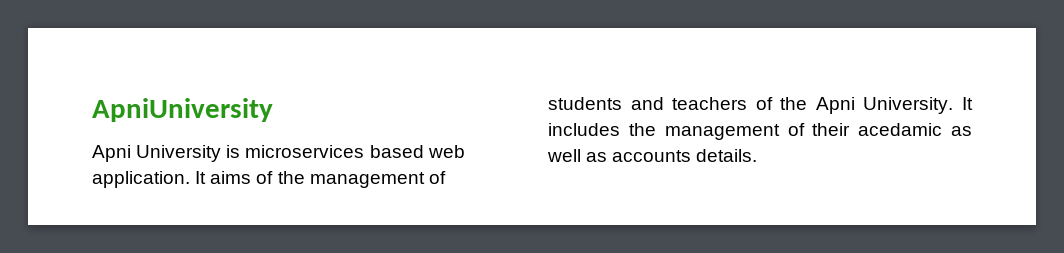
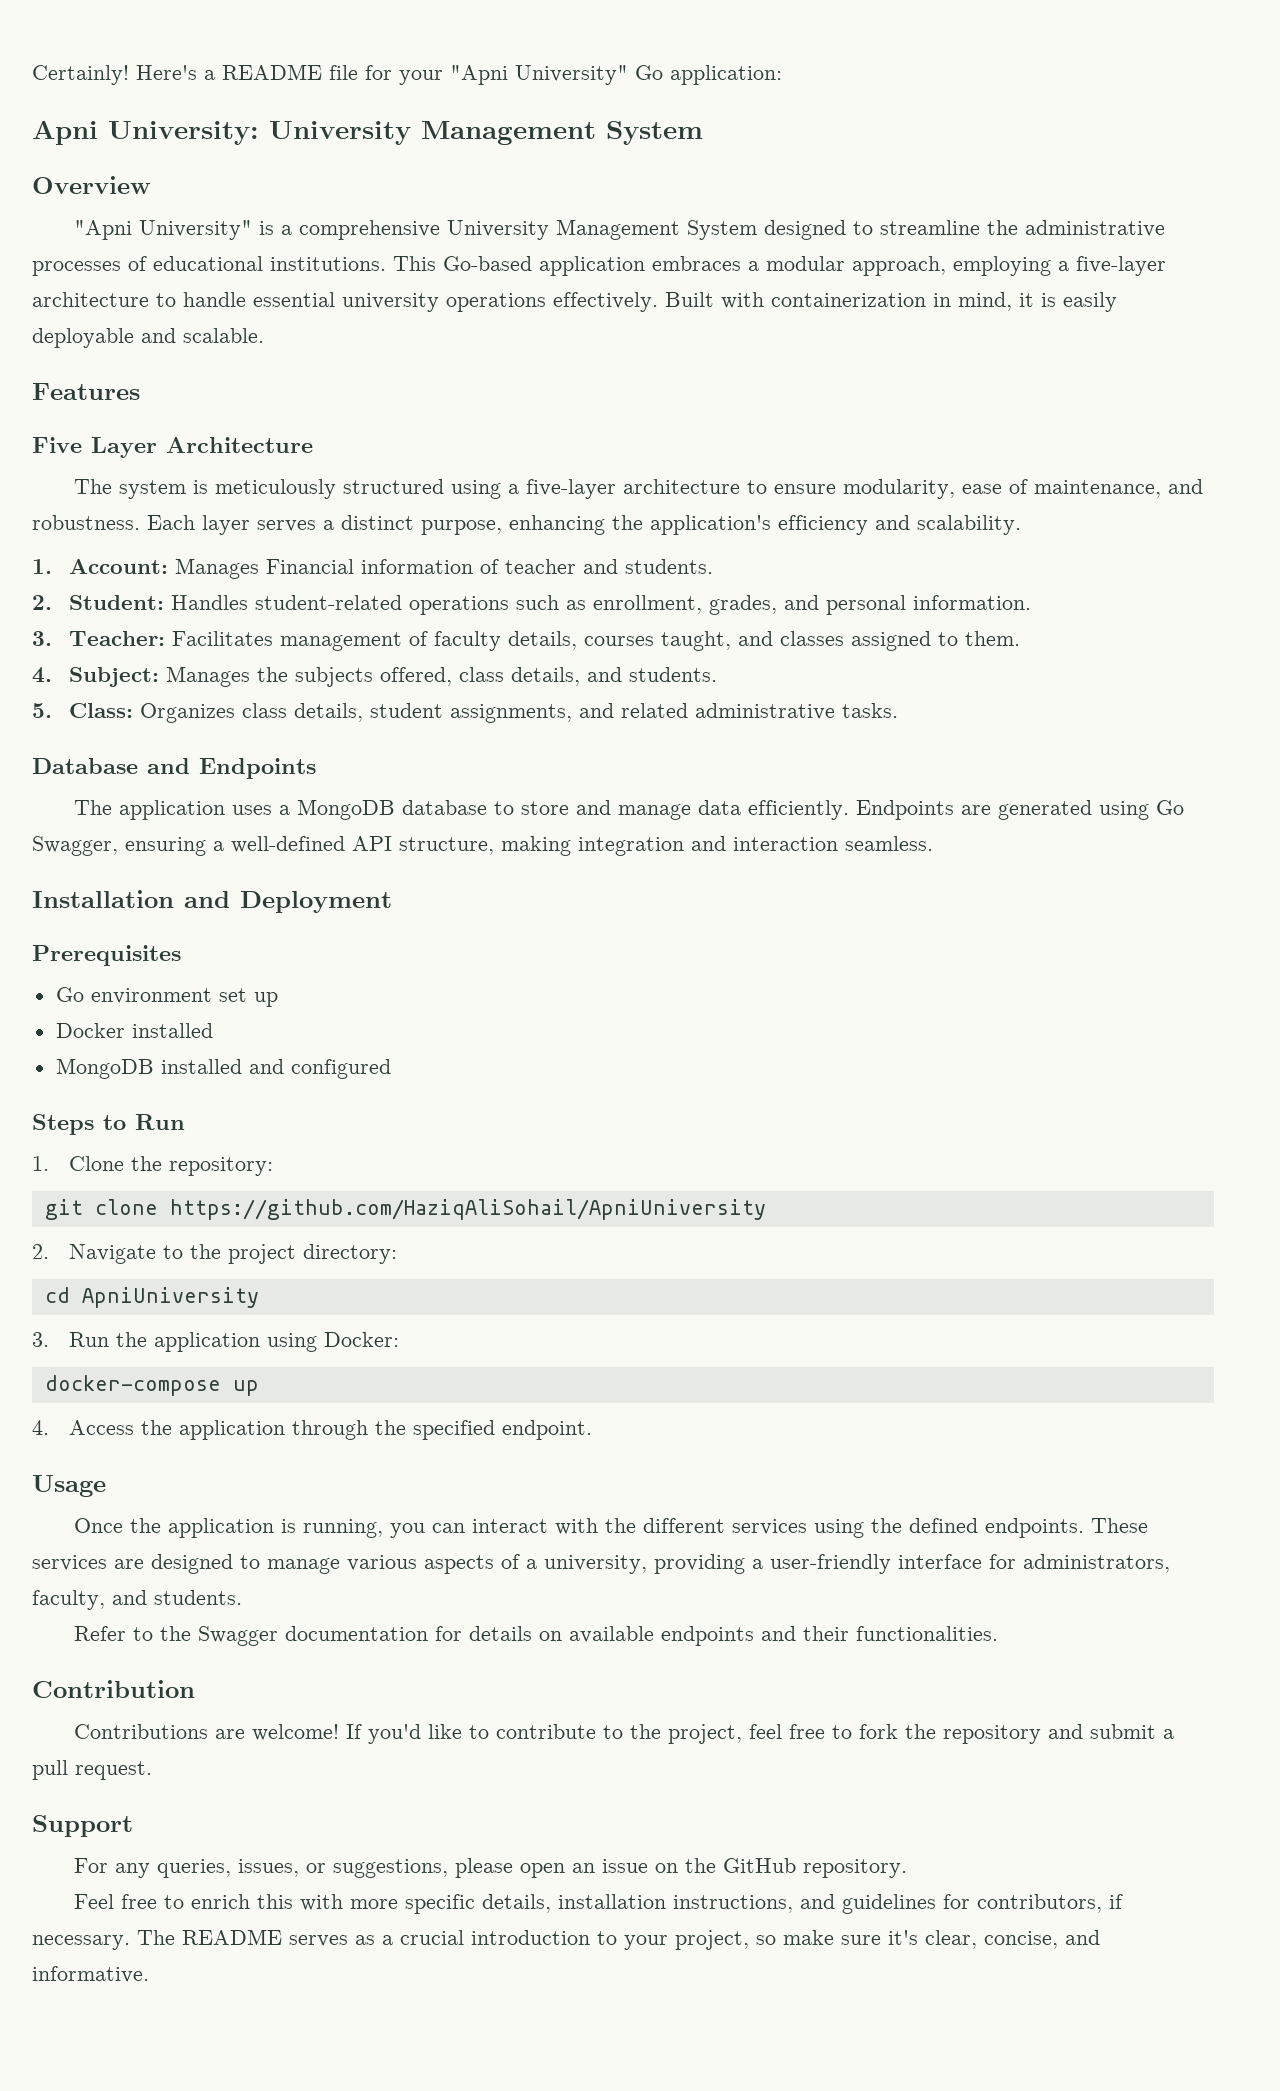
- ApniUniversity
- Apni University is microservices based web application. It aims of the management of students and teachers of the Apni University. It includes the management of their acedamic as well as accounts details.
+ Certainly! Here's a README file for your "Apni University" Go application:
+ Apni University: University Management System
+ Overview
+ "Apni University" is a comprehensive University Management System designed to streamline the administrative processes of educational institutions. This Go-based application embraces a modular approach, employing a five-layer architecture to handle essential university operations effectively. Built with containerization in mind, it is easily deployable and scalable.
+ Features
+ Five Layer Architecture
+ The system is meticulously structured using a five-layer architecture to ensure modularity, ease of maintenance, and robustness. Each layer serves a distinct purpose, enhancing the application's efficiency and scalability.
+ 1. Account: Manages Financial information of teacher and students.
+ 2. Student: Handles student-related operations such as enrollment, grades, and personal information.
+ 3. Teacher: Facilitates management of faculty details, courses taught, and classes assigned to them.
+ 4. Subject: Manages the subjects offered, class details, and students.
+ 5. Class: Organizes class details, student assignments, and related administrative tasks.
+ Database and Endpoints
+ The application uses a MongoDB database to store and manage data efficiently. Endpoints are generated using Go Swagger, ensuring a well-defined API structure, making integration and interaction seamless.
+ Installation and Deployment
+ Prerequisites
+ Go environment set up
+ Docker installed
+ MongoDB installed and configured
+ Steps to Run
+ 1. Clone the repository:
+ git clone https://github.com/HaziqAliSohail/ApniUniversity
+ 2. Navigate to the project directory:
+ cd ApniUniversity
+ 3. Run the application using Docker:
+ docker-compose up
+ 4. Access the application through the specified endpoint.
+ Usage
+ Once the application is running, you can interact with the different services using the defined endpoints. These services are designed to manage various aspects of a university, providing a user-friendly interface for administrators, faculty, and students.
+ Refer to the Swagger documentation for details on available endpoints and their functionalities.
+ Contribution
+ Contributions are welcome! If you'd like to contribute to the project, feel free to fork the repository and submit a pull request.
+ Support
+ For any queries, issues, or suggestions, please open an issue on the GitHub repository.
+ Feel free to enrich this with more specific details, installation instructions, and guidelines for contributors, if necessary. The README serves as a crucial introduction to your project, so make sure it's clear, concise, and informative.

